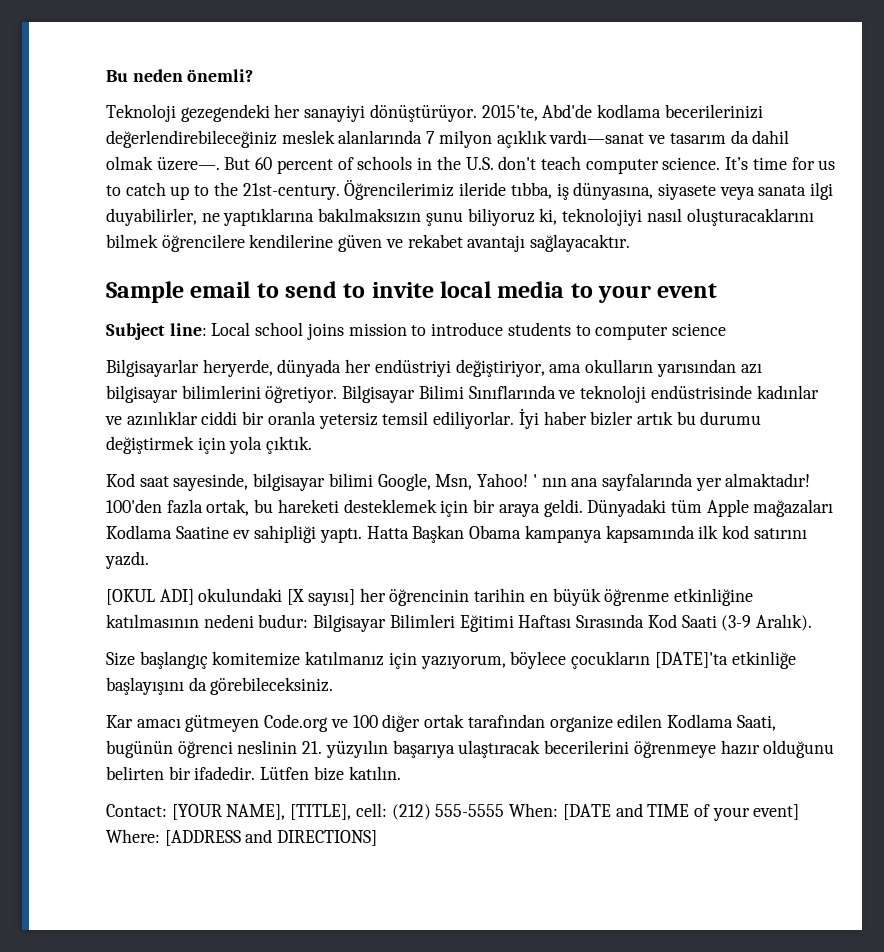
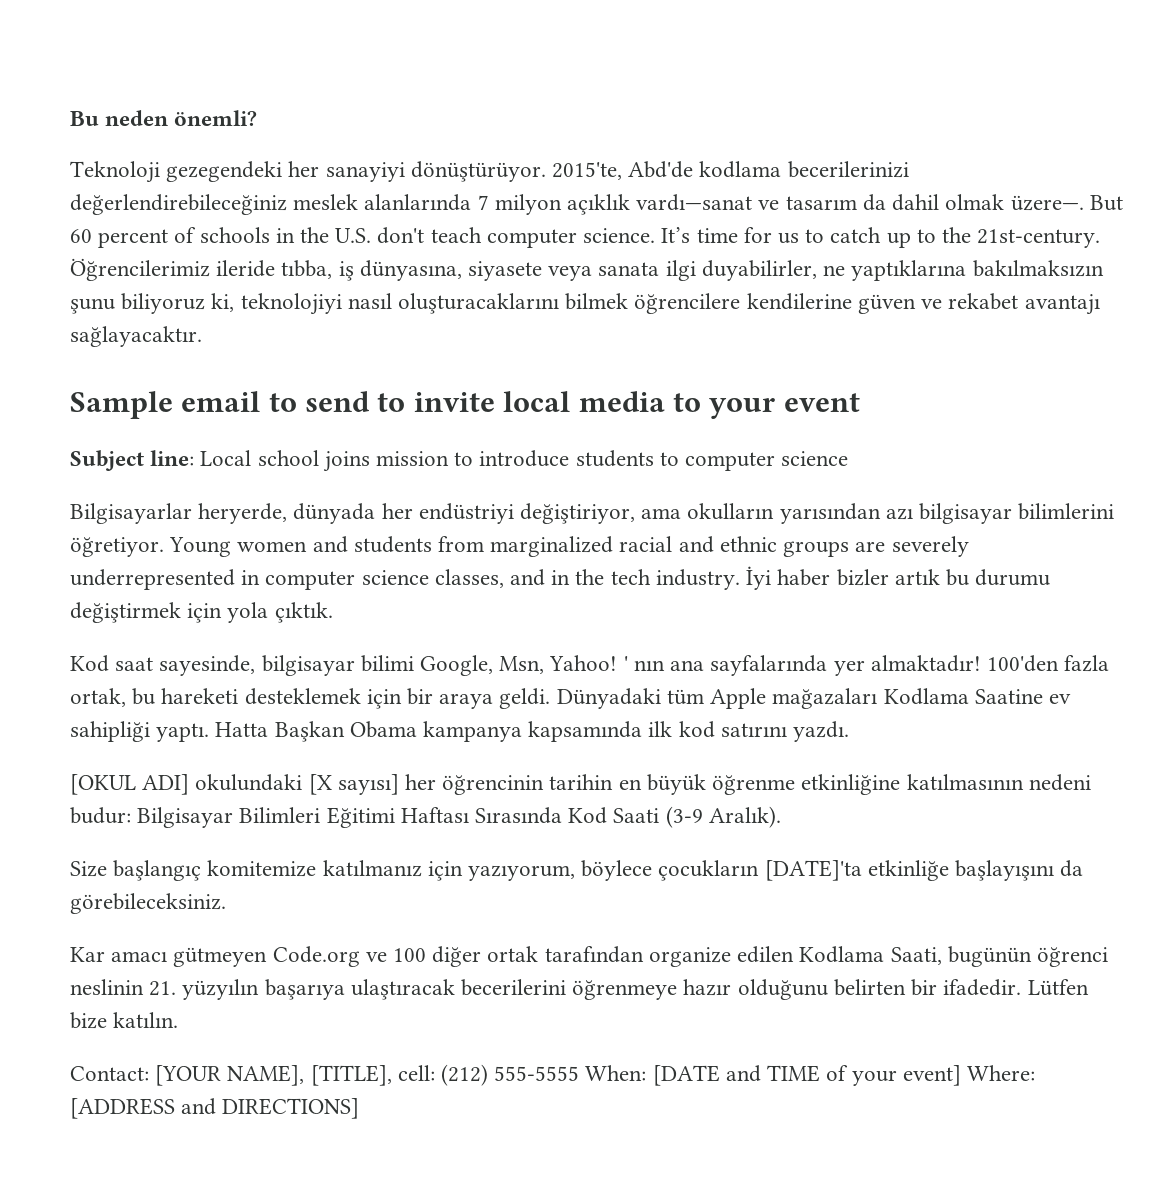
- Bilgisayar Bilimi Sınıflarında ve teknoloji endüstrisinde kadınlar ve azınlıklar ciddi bir oranla yetersiz temsil ediliyorlar.
+ Young women and students from marginalized racial and ethnic groups are severely underrepresented in computer science classes, and in the tech industry.

